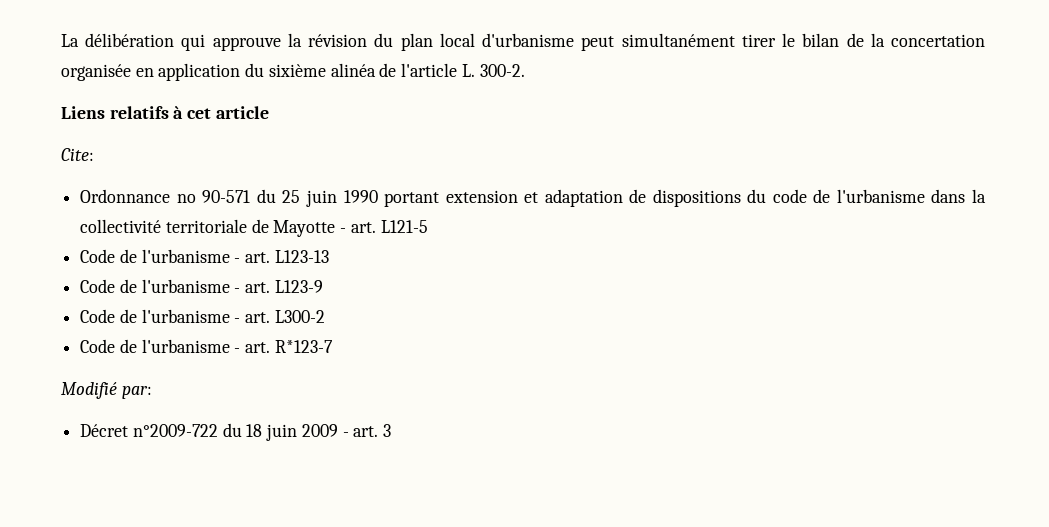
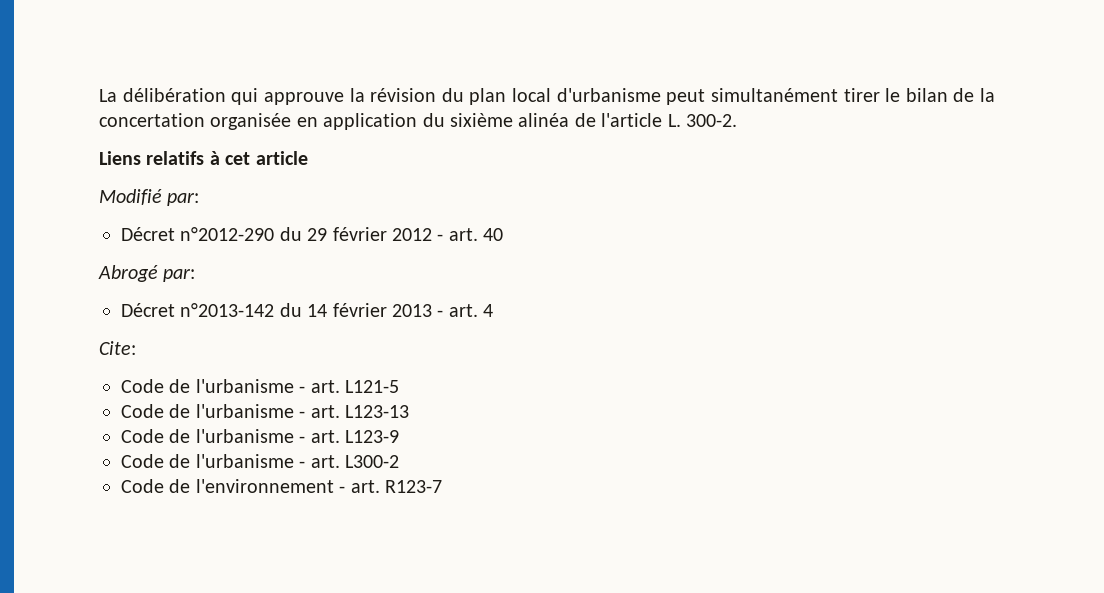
+ Modifié par:
+ Décret n°2012-290 du 29 février 2012 - art. 40
+ Abrogé par:
+ Décret n°2013-142 du 14 février 2013 - art. 4
  Cite:
- Ordonnance no 90-571 du 25 juin 1990 portant extension et adaptation de dispositions du code de l'urbanisme dans la collectivité territoriale de Mayotte - art. L121-5
+ Code de l'urbanisme - art. L121-5
- Code de l'urbanisme - art. R*123-7
- Modifié par:
- Décret n°2009-722 du 18 juin 2009 - art. 3
+ Code de l'environnement - art. R123-7

